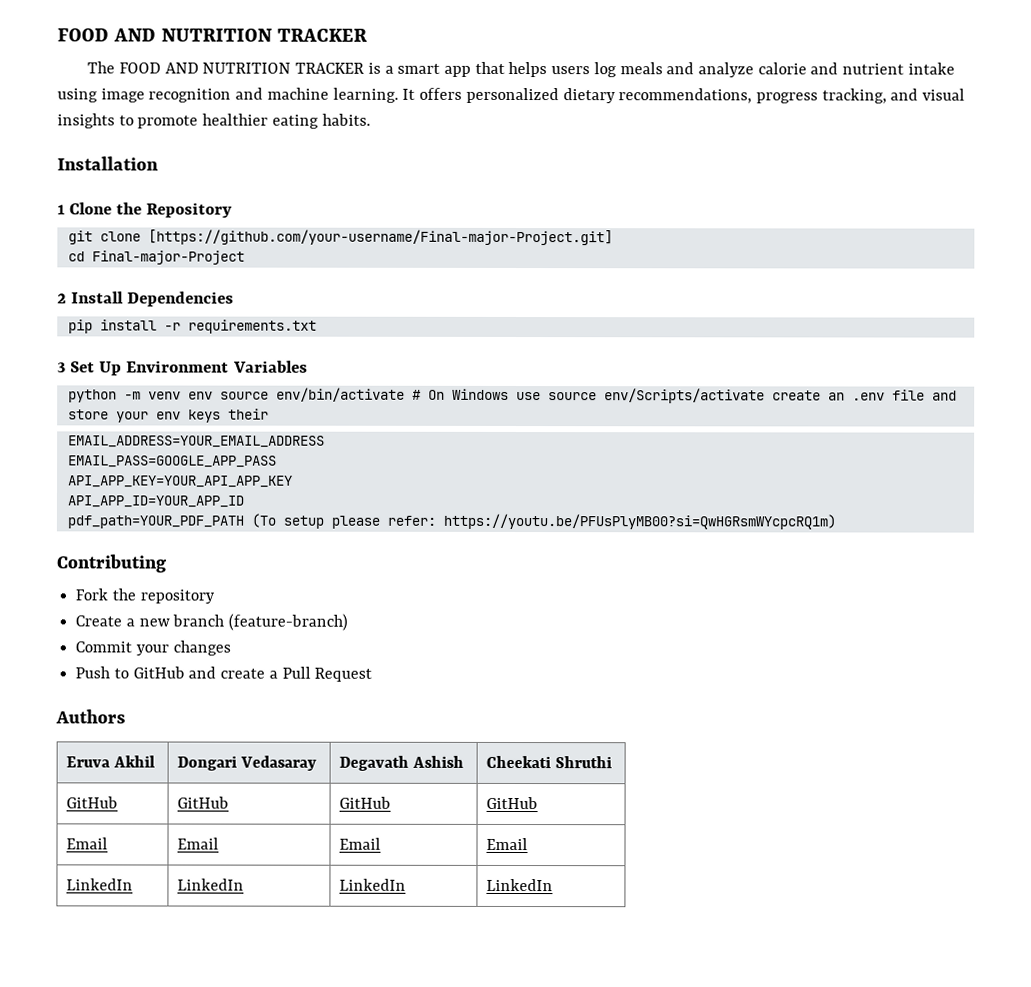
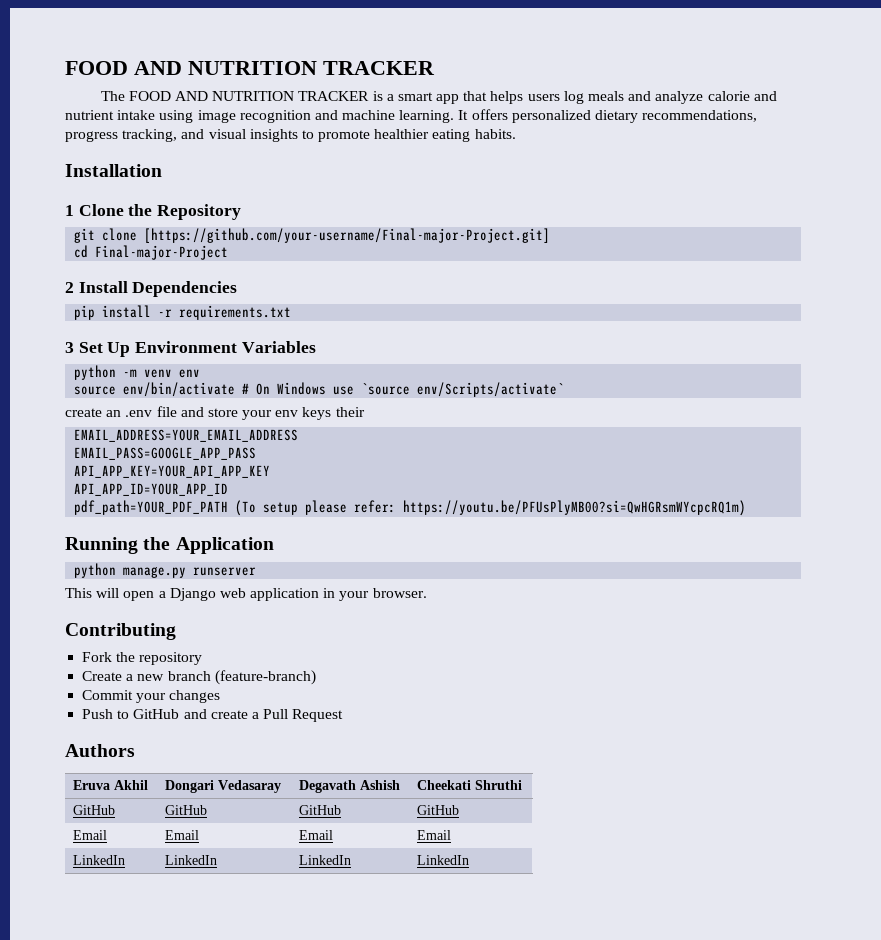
- python -m venv env source env/bin/activate # On Windows use source env/Scripts/activate create an .env file and store your env keys their
+ python -m venv env
+ source env/bin/activate # On Windows use `source env/Scripts/activate`
+ create an .env file and store your env keys their
+ Running the Application
+ python manage.py runserver
+ This will open a Django web application in your browser.

